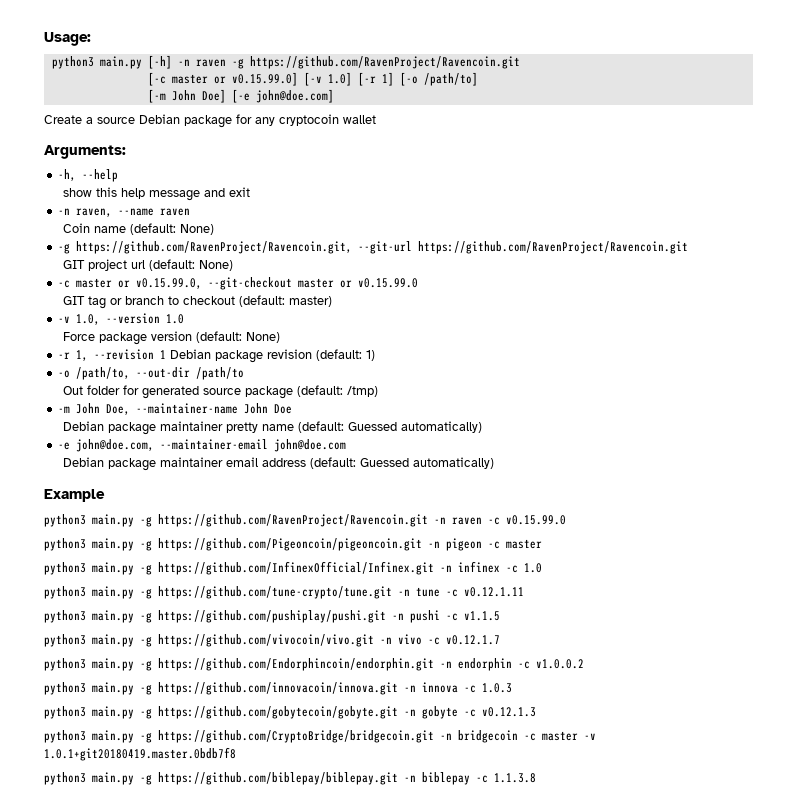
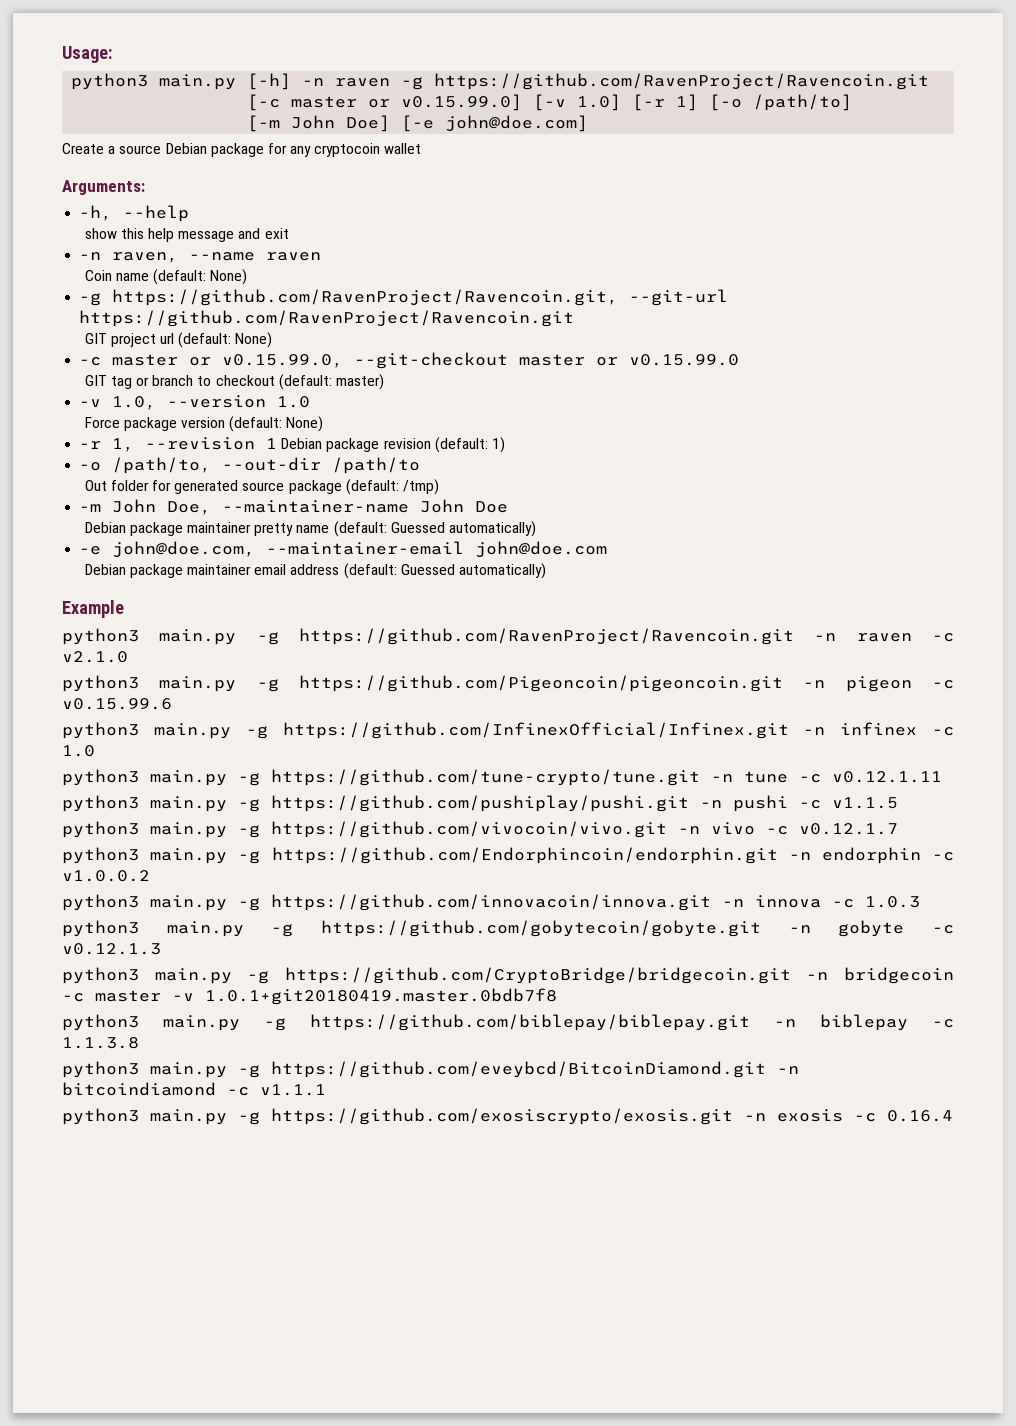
- python3 main.py -g https://github.com/RavenProject/Ravencoin.git -n raven -c v0.15.99.0
+ python3 main.py -g https://github.com/RavenProject/Ravencoin.git -n raven -c v2.1.0
- python3 main.py -g https://github.com/Pigeoncoin/pigeoncoin.git -n pigeon -c master
+ python3 main.py -g https://github.com/Pigeoncoin/pigeoncoin.git -n pigeon -c v0.15.99.6
+ python3 main.py -g https://github.com/eveybcd/BitcoinDiamond.git -n bitcoindiamond -c v1.1.1
+ python3 main.py -g https://github.com/exosiscrypto/exosis.git -n exosis -c 0.16.4

